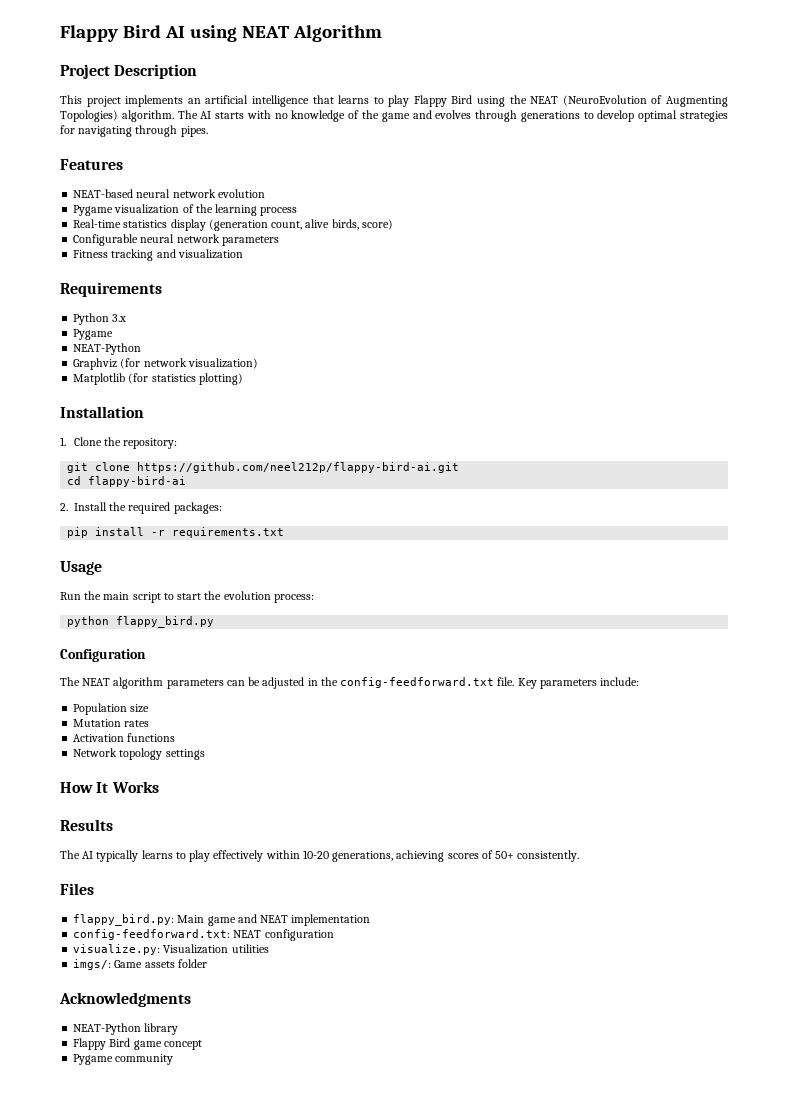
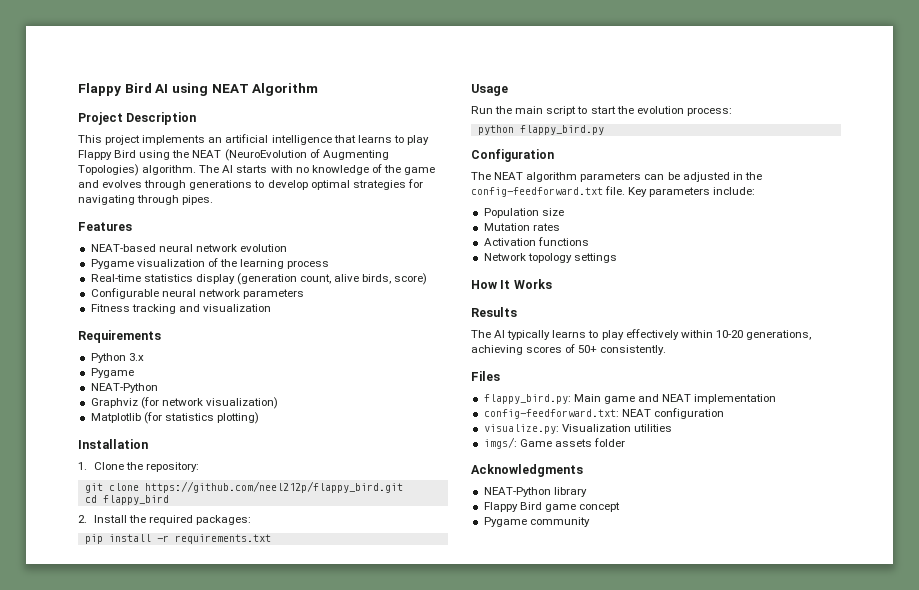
- git clone https://github.com/neel212p/flappy-bird-ai.git
+ git clone https://github.com/neel212p/flappy_bird.git
- cd flappy-bird-ai
+ cd flappy_bird

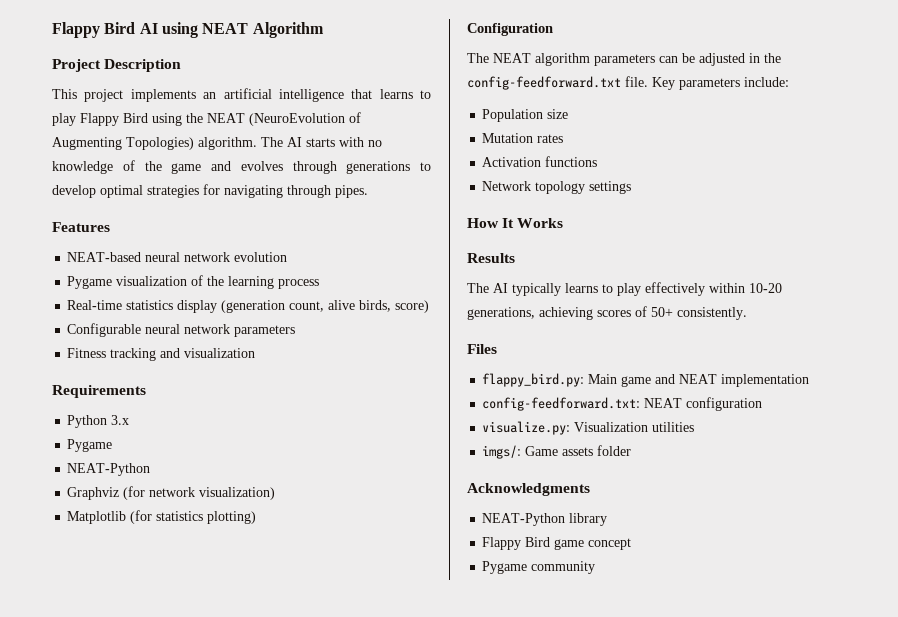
- Installation
- 1. Clone the repository:
- git clone https://github.com/neel212p/flappy_bird.git
- cd flappy_bird
- 2. Install the required packages:
- pip install -r requirements.txt
- Usage
- Run the main script to start the evolution process:
- python flappy_bird.py

